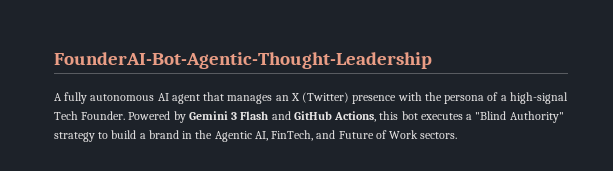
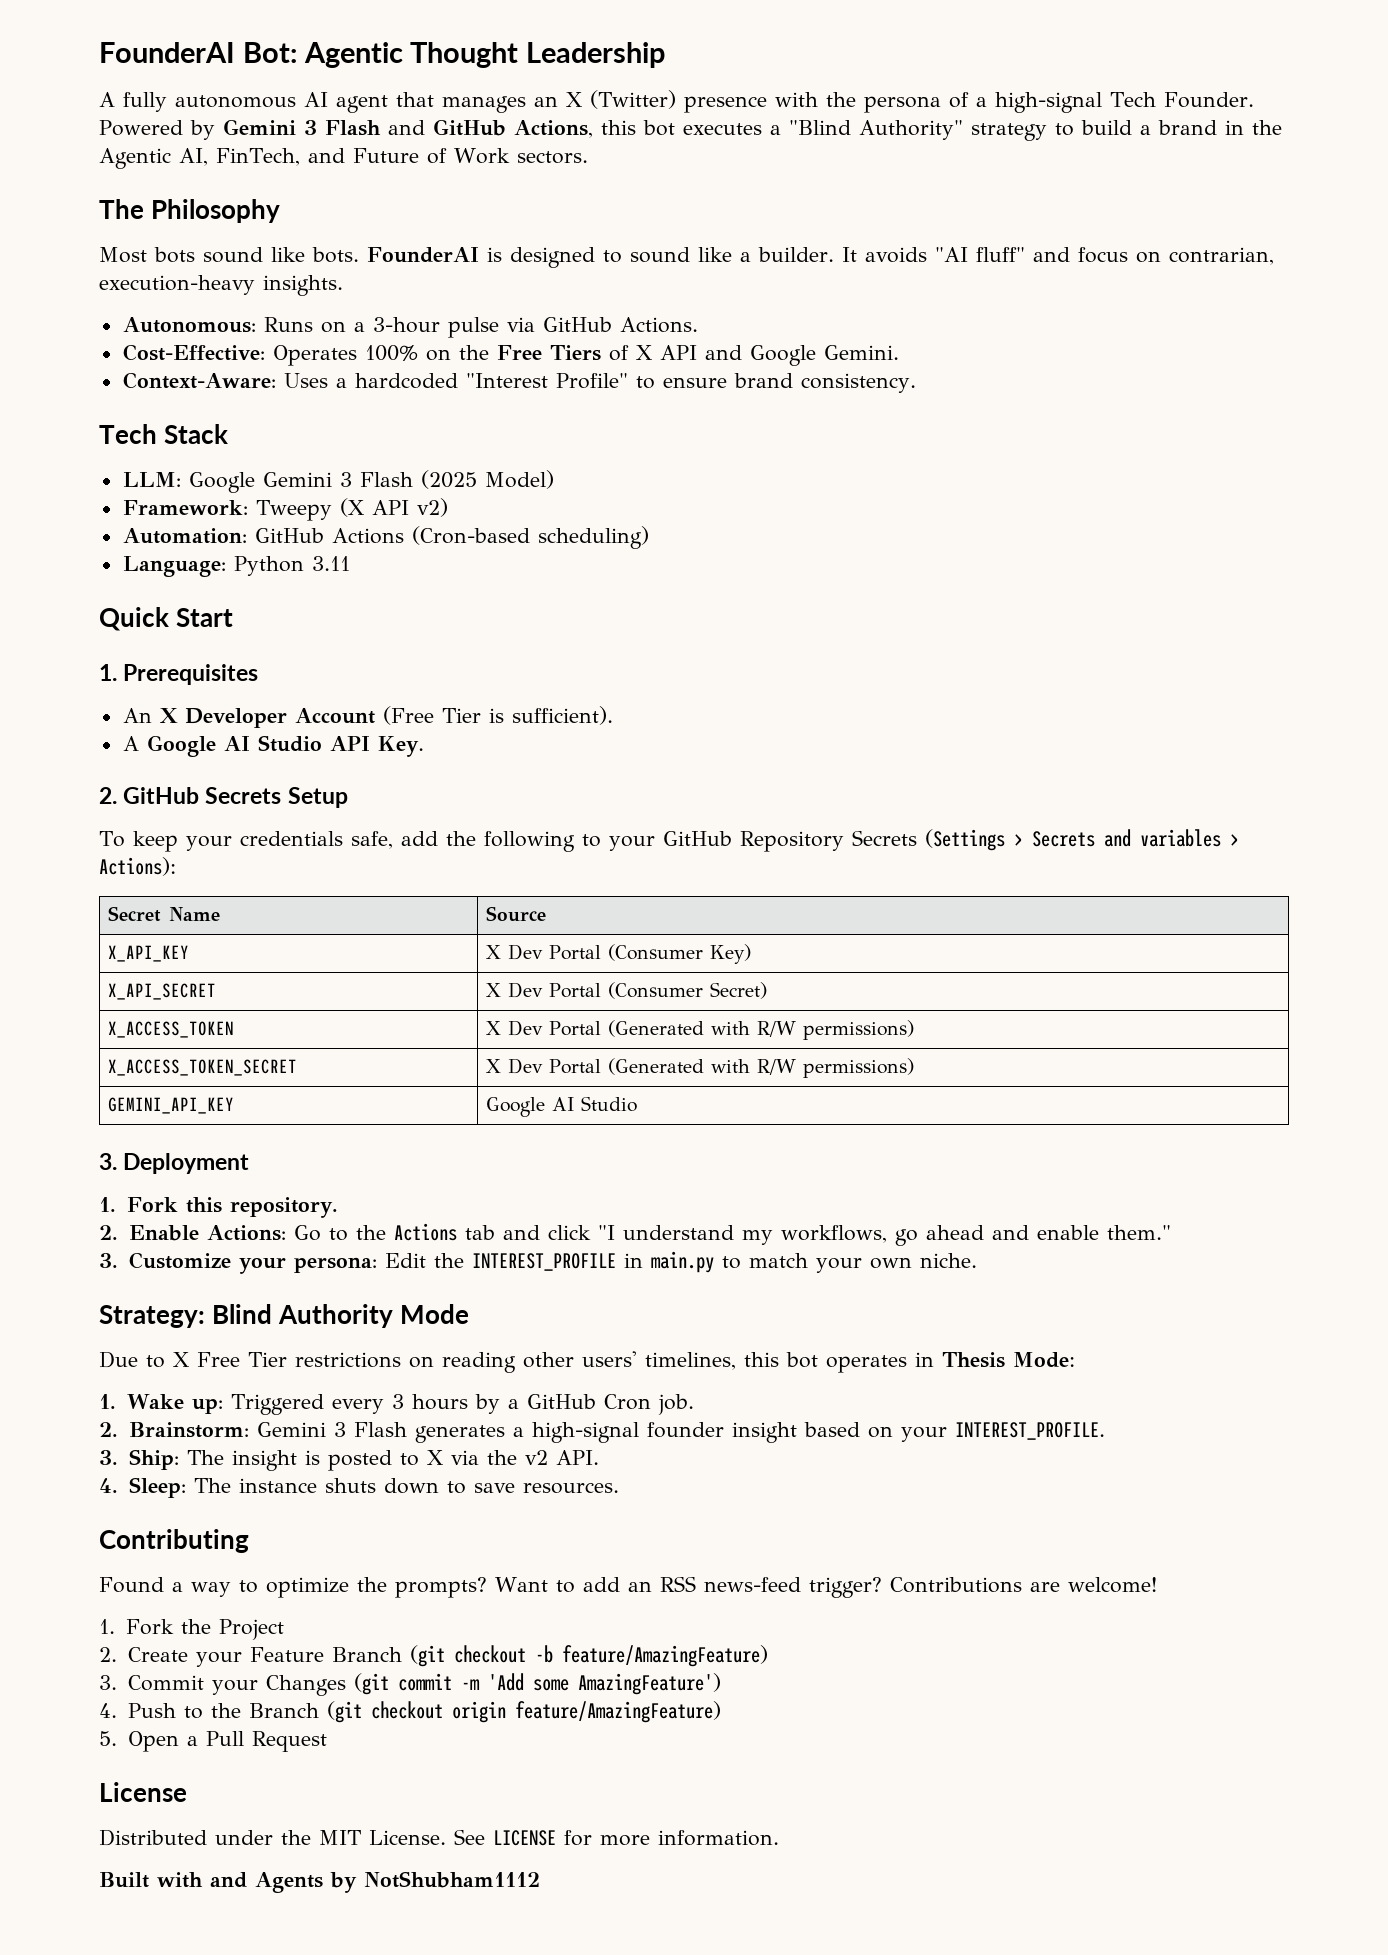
- FounderAI-Bot-Agentic-Thought-Leadership
+ FounderAI Bot: Agentic Thought Leadership
+ The Philosophy
+ Most bots sound like bots. FounderAI is designed to sound like a builder. It avoids "AI fluff" and focus on contrarian, execution-heavy insights.
+ Autonomous: Runs on a 3-hour pulse via GitHub Actions.
+ Cost-Effective: Operates 100% on the Free Tiers of X API and Google Gemini.
+ Context-Aware: Uses a hardcoded "Interest Profile" to ensure brand consistency.
+ Tech Stack
+ LLM: Google Gemini 3 Flash (2025 Model)
+ Framework: Tweepy (X API v2)
+ Automation: GitHub Actions (Cron-based scheduling)
+ Language: Python 3.11
+ Quick Start
+ 1. Prerequisites
+ An X Developer Account (Free Tier is sufficient).
+ A Google AI Studio API Key.
+ 2. GitHub Secrets Setup
+ To keep your credentials safe, add the following to your GitHub Repository Secrets (Settings > Secrets and variables > Actions):
+ Secret Name | Source
+ X_API_KEY | X Dev Portal (Consumer Key)
+ X_API_SECRET | X Dev Portal (Consumer Secret)
+ X_ACCESS_TOKEN | X Dev Portal (Generated with R/W permissions)
+ X_ACCESS_TOKEN_SECRET | X Dev Portal (Generated with R/W permissions)
+ GEMINI_API_KEY | Google AI Studio
+ 3. Deployment
+ 1. Fork this repository.
+ 2. Enable Actions: Go to the Actions tab and click "I understand my workflows, go ahead and enable them."
+ 3. Customize your persona: Edit the INTEREST_PROFILE in main.py to match your own niche.
+ Strategy: Blind Authority Mode
+ Due to X Free Tier restrictions on reading other users' timelines, this bot operates in Thesis Mode:
+ 1. Wake up: Triggered every 3 hours by a GitHub Cron job.
+ 2. Brainstorm: Gemini 3 Flash generates a high-signal founder insight based on your INTEREST_PROFILE.
+ 3. Ship: The insight is posted to X via the v2 API.
+ 4. Sleep: The instance shuts down to save resources.
+ Contributing
+ Found a way to optimize the prompts? Want to add an RSS news-feed trigger? Contributions are welcome!
+ 1. Fork the Project
+ 2. Create your Feature Branch (git checkout -b feature/AmazingFeature)
+ 3. Commit your Changes (git commit -m 'Add some AmazingFeature')
+ 4. Push to the Branch (git checkout origin feature/AmazingFeature)
+ 5. Open a Pull Request
+ License
+ Distributed under the MIT License. See LICENSE for more information.
+ Built with and Agents by NotShubham1112

